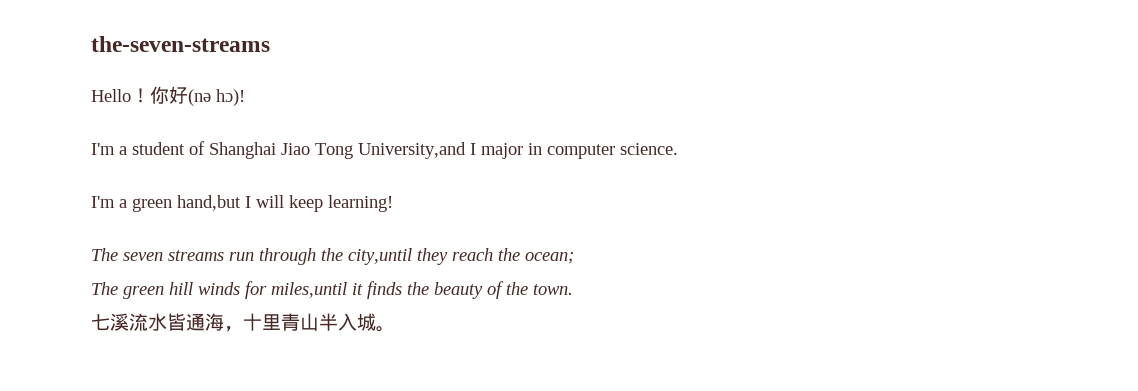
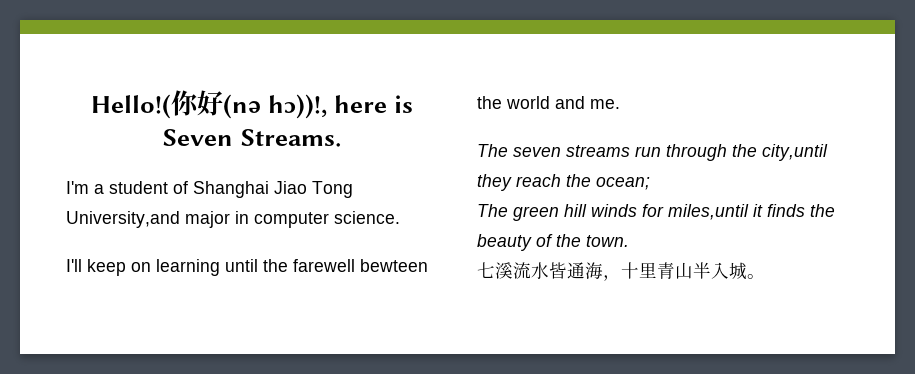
- the-seven-streams
- Hello！你好(nə hɔ)!
+ Hello!(你好(nə hɔ))!, here is Seven Streams.
- I'm a student of Shanghai Jiao Tong University,and I major in computer science.
+ I'm a student of Shanghai Jiao Tong University,and major in computer science.
- I'm a green hand,but I will keep learning!
+ I'll keep on learning until the farewell bewteen the world and me.

